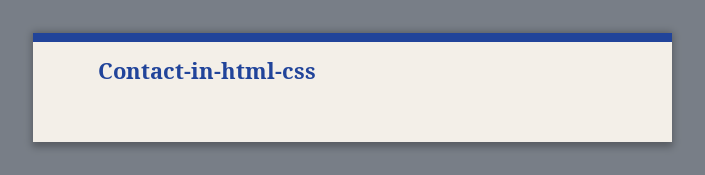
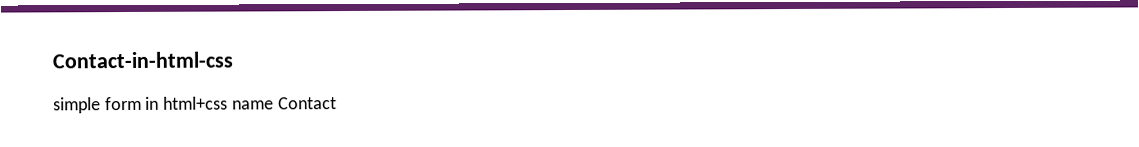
+ simple form in html+css name Contact

